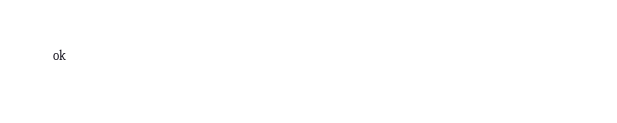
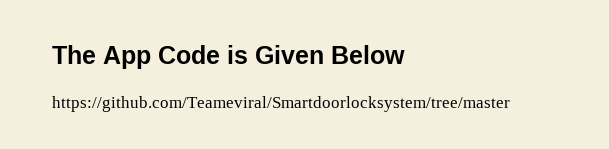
- ok
+ The App Code is Given Below
+ https://github.com/Teameviral/Smartdoorlocksystem/tree/master

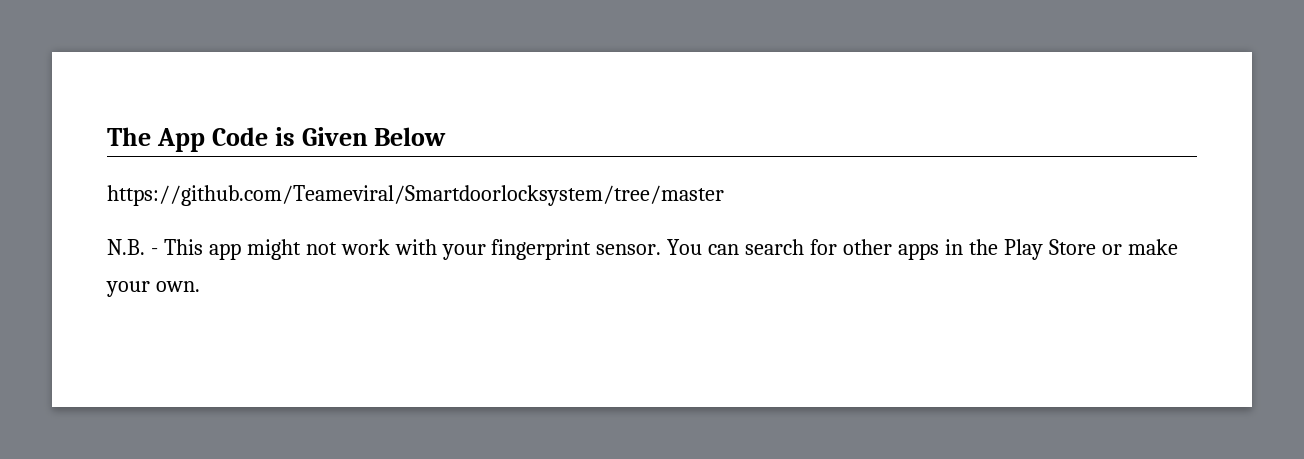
+ N.B. - This app might not work with your fingerprint sensor. You can search for other apps in the Play Store or make your own.

